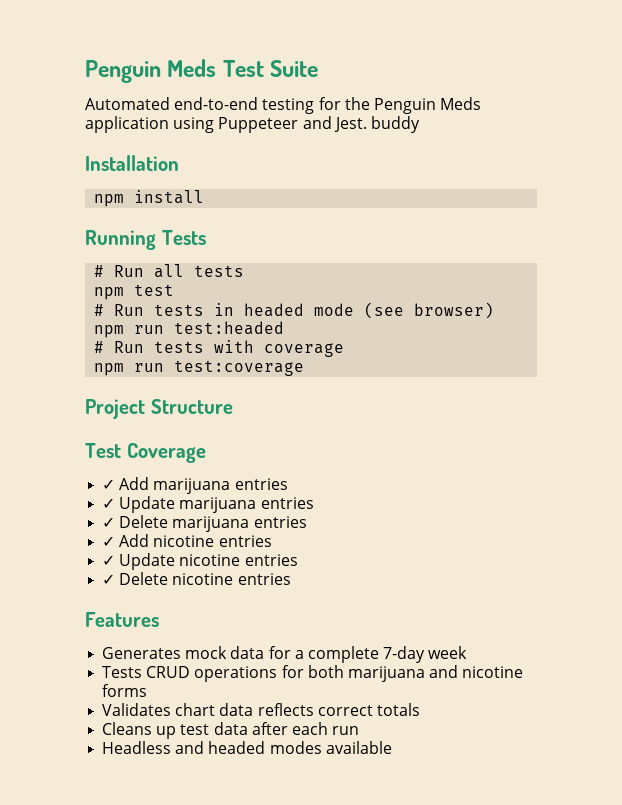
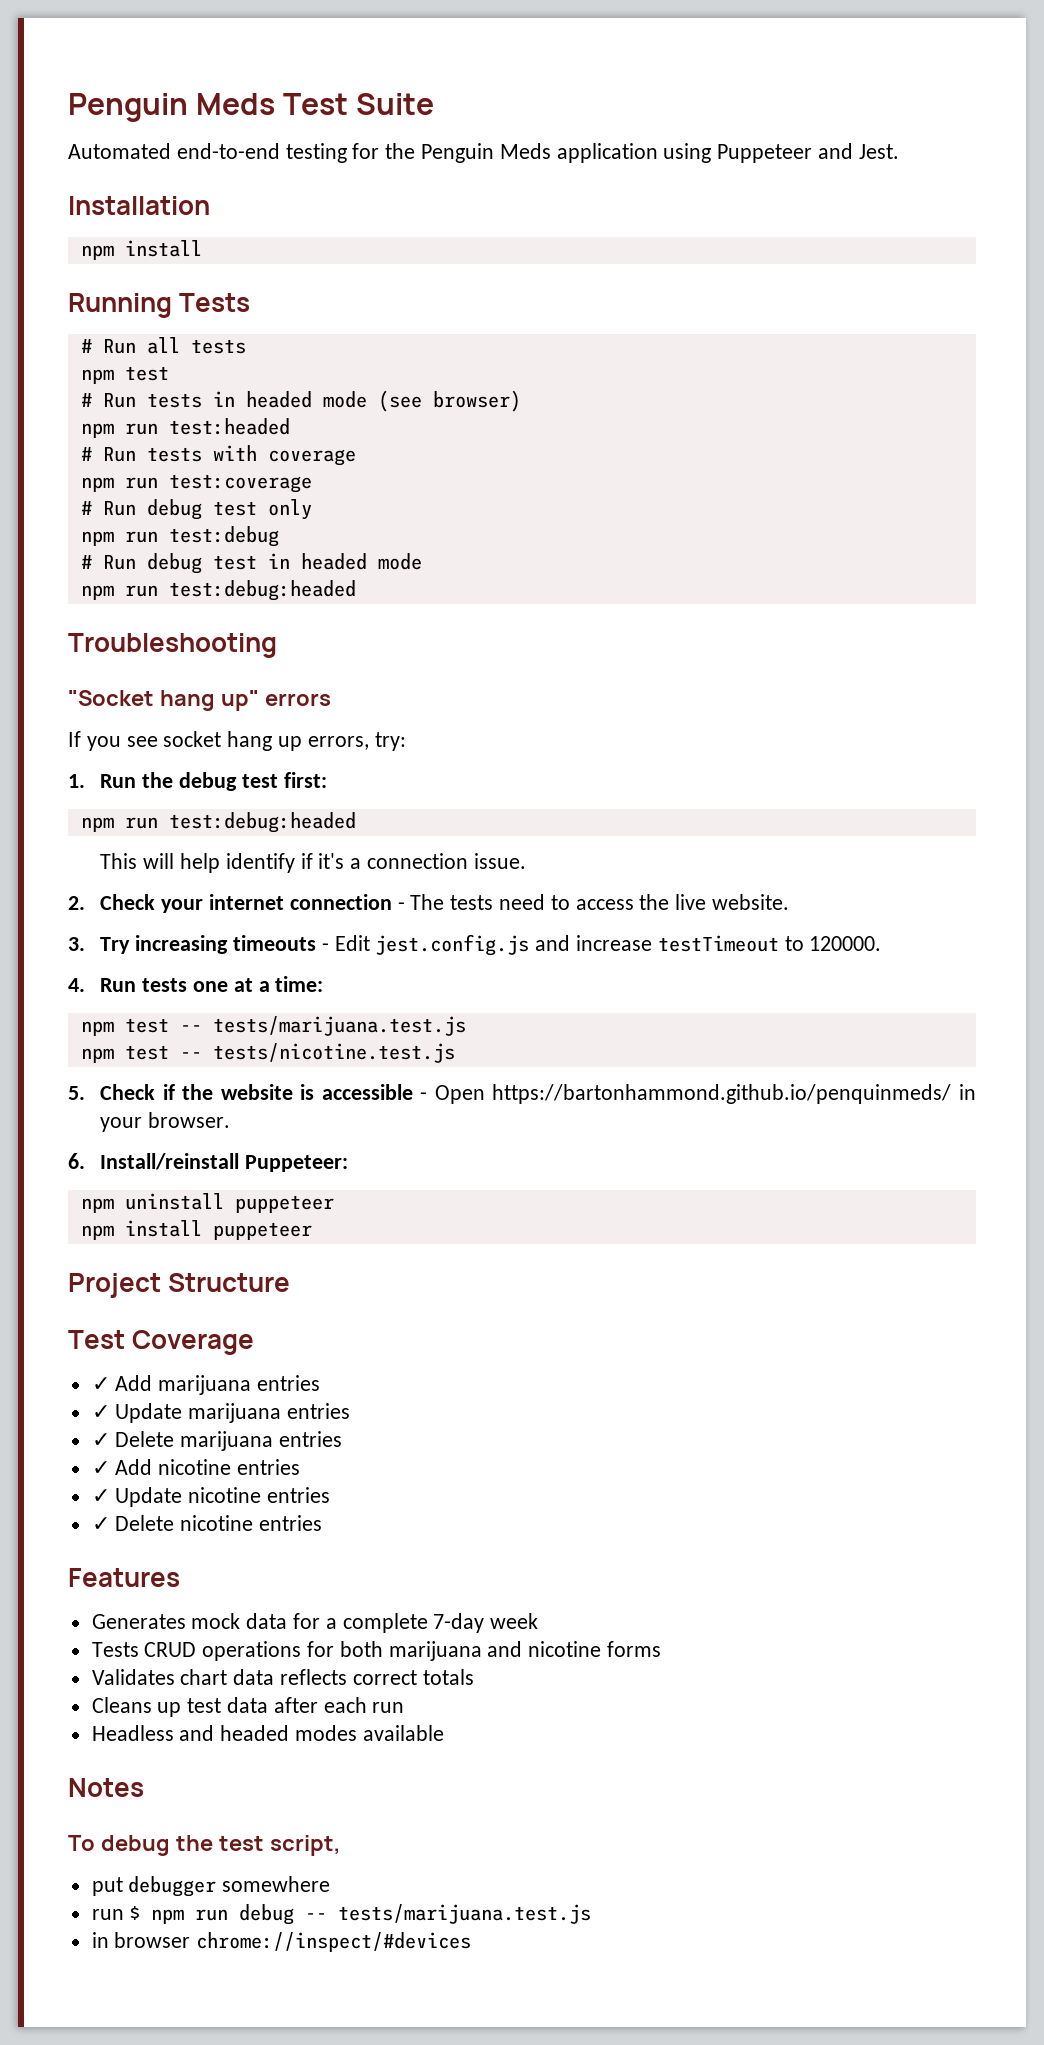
- Automated end-to-end testing for the Penguin Meds application using Puppeteer and Jest. buddy
+ Automated end-to-end testing for the Penguin Meds application using Puppeteer and Jest.
+ # Run debug test only
+ npm run test:debug
+ # Run debug test in headed mode
+ npm run test:debug:headed
+ Troubleshooting
+ "Socket hang up" errors
+ If you see socket hang up errors, try:
+ 1. Run the debug test first:
+ npm run test:debug:headed
+ This will help identify if it's a connection issue.
+ 2. Check your internet connection - The tests need to access the live website.
+ 3. Try increasing timeouts - Edit jest.config.js and increase testTimeout to 120000.
+ 4. Run tests one at a time:
+ npm test -- tests/marijuana.test.js
+ npm test -- tests/nicotine.test.js
+ 5. Check if the website is accessible - Open https://bartonhammond.github.io/penquinmeds/ in your browser.
+ 6. Install/reinstall Puppeteer:
+ npm uninstall puppeteer
+ npm install puppeteer
+ Notes
+ To debug the test script,
+ put debugger somewhere
+ run $ npm run debug -- tests/marijuana.test.js
+ in browser chrome://inspect/#devices

